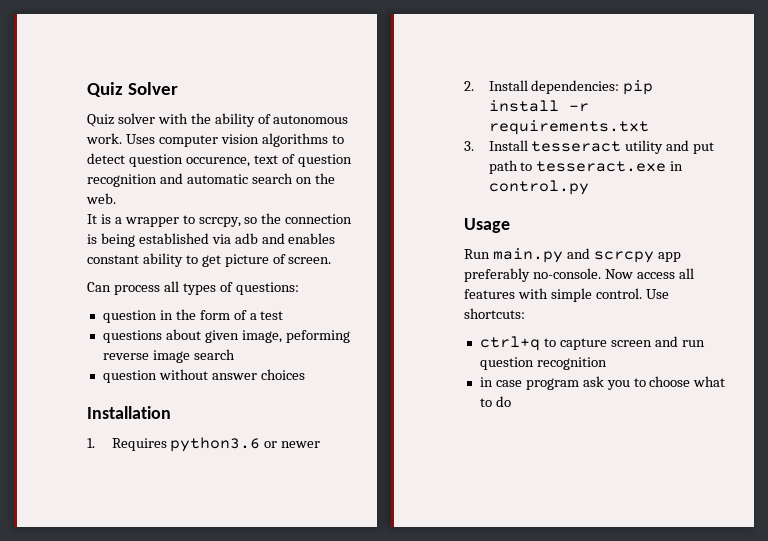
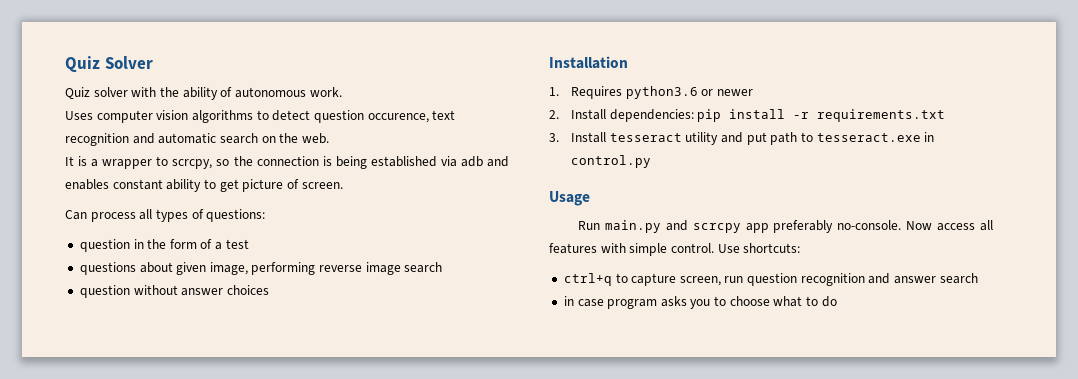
- Quiz solver with the ability of autonomous work. Uses computer vision algorithms to detect question occurence, text of question recognition and automatic search on the web.
+ Quiz solver with the ability of autonomous work.
+ Uses computer vision algorithms to detect question occurence, text recognition and automatic search on the web.
- questions about given image, peforming reverse image search
+ questions about given image, performing reverse image search
- ctrl+q to capture screen and run question recognition
+ ctrl+q to capture screen, run question recognition and answer search
- in case program ask you to choose what to do
+ in case program asks you to choose what to do

